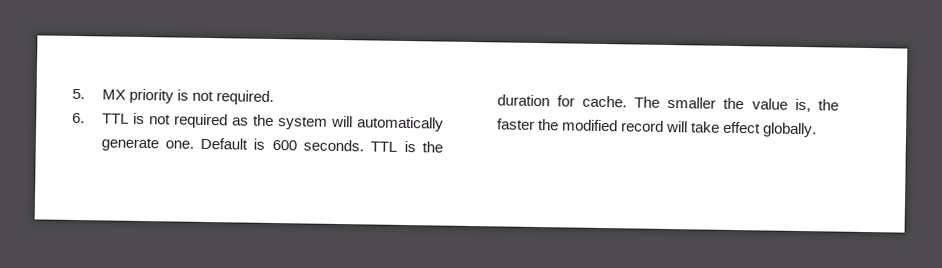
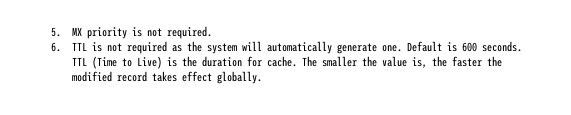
- TTL is the duration for cache.
+ TTL (Time to Live) is the duration for cache.
- The smaller the value is, the faster the modified record will take effect globally.
+ The smaller the value is, the faster the modified record takes effect globally.

